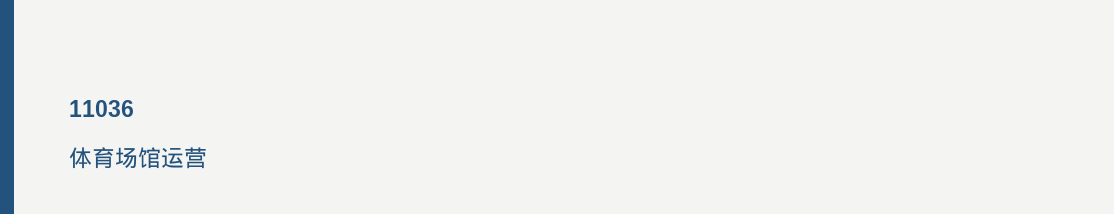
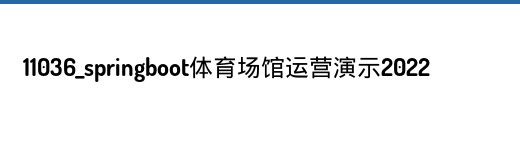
- 11036
- 体育场馆运营
+ 11036_springboot体育场馆运营演示2022

